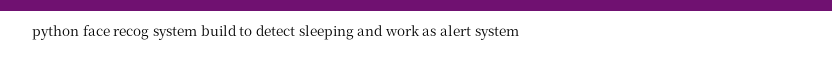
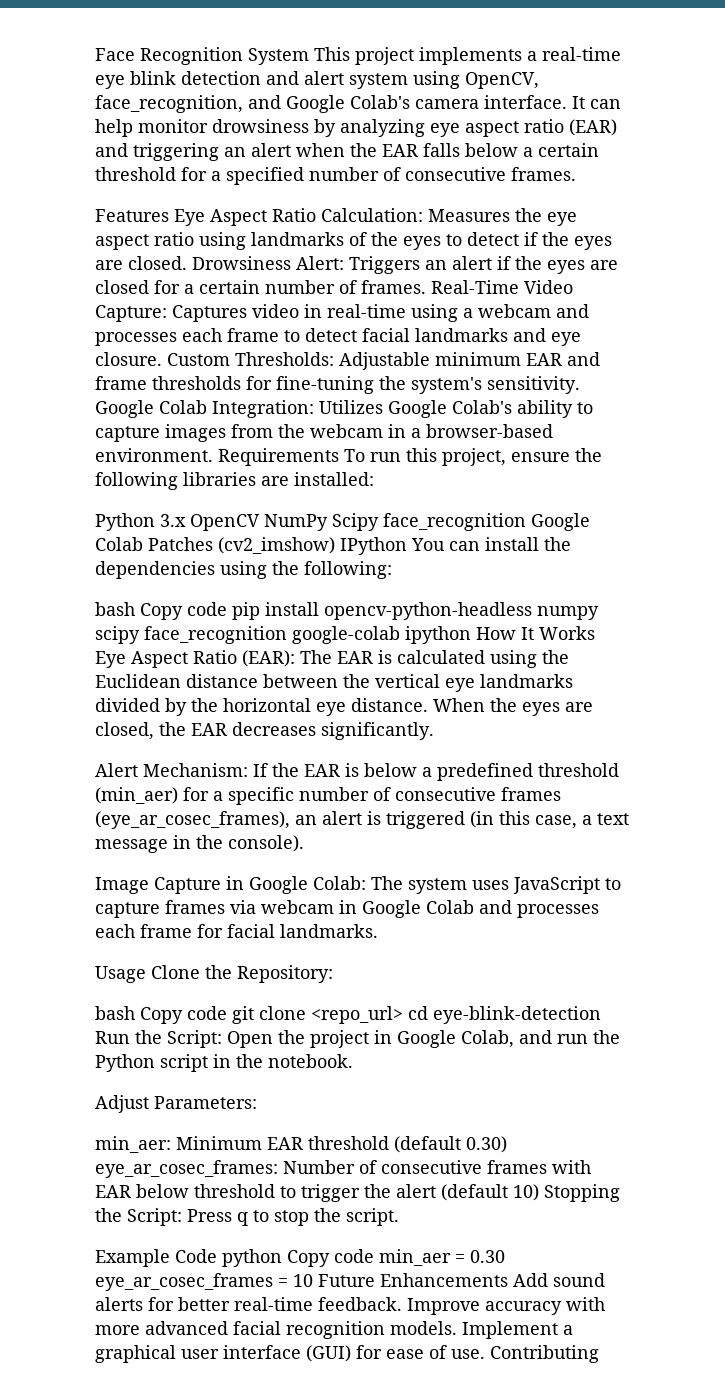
- python face recog system build to detect sleeping and work as alert system
+ Face Recognition System This project implements a real-time eye blink detection and alert system using OpenCV, face_recognition, and Google Colab's camera interface. It can help monitor drowsiness by analyzing eye aspect ratio (EAR) and triggering an alert when the EAR falls below a certain threshold for a specified number of consecutive frames.
+ Features Eye Aspect Ratio Calculation: Measures the eye aspect ratio using landmarks of the eyes to detect if the eyes are closed. Drowsiness Alert: Triggers an alert if the eyes are closed for a certain number of frames. Real-Time Video Capture: Captures video in real-time using a webcam and processes each frame to detect facial landmarks and eye closure. Custom Thresholds: Adjustable minimum EAR and frame thresholds for fine-tuning the system's sensitivity. Google Colab Integration: Utilizes Google Colab's ability to capture images from the webcam in a browser-based environment. Requirements To run this project, ensure the following libraries are installed:
+ Python 3.x OpenCV NumPy Scipy face_recognition Google Colab Patches (cv2_imshow) IPython You can install the dependencies using the following:
+ bash Copy code pip install opencv-python-headless numpy scipy face_recognition google-colab ipython How It Works Eye Aspect Ratio (EAR): The EAR is calculated using the Euclidean distance between the vertical eye landmarks divided by the horizontal eye distance. When the eyes are closed, the EAR decreases significantly.
+ Alert Mechanism: If the EAR is below a predefined threshold (min_aer) for a specific number of consecutive frames (eye_ar_cosec_frames), an alert is triggered (in this case, a text message in the console).
+ Image Capture in Google Colab: The system uses JavaScript to capture frames via webcam in Google Colab and processes each frame for facial landmarks.
+ Usage Clone the Repository:
+ bash Copy code git clone <repo_url> cd eye-blink-detection Run the Script: Open the project in Google Colab, and run the Python script in the notebook.
+ Adjust Parameters:
+ min_aer: Minimum EAR threshold (default 0.30) eye_ar_cosec_frames: Number of consecutive frames with EAR below threshold to trigger the alert (default 10) Stopping the Script: Press q to stop the script.
+ Example Code python Copy code min_aer = 0.30 eye_ar_cosec_frames = 10 Future Enhancements Add sound alerts for better real-time feedback. Improve accuracy with more advanced facial recognition models. Implement a graphical user interface (GUI) for ease of use. Contributing

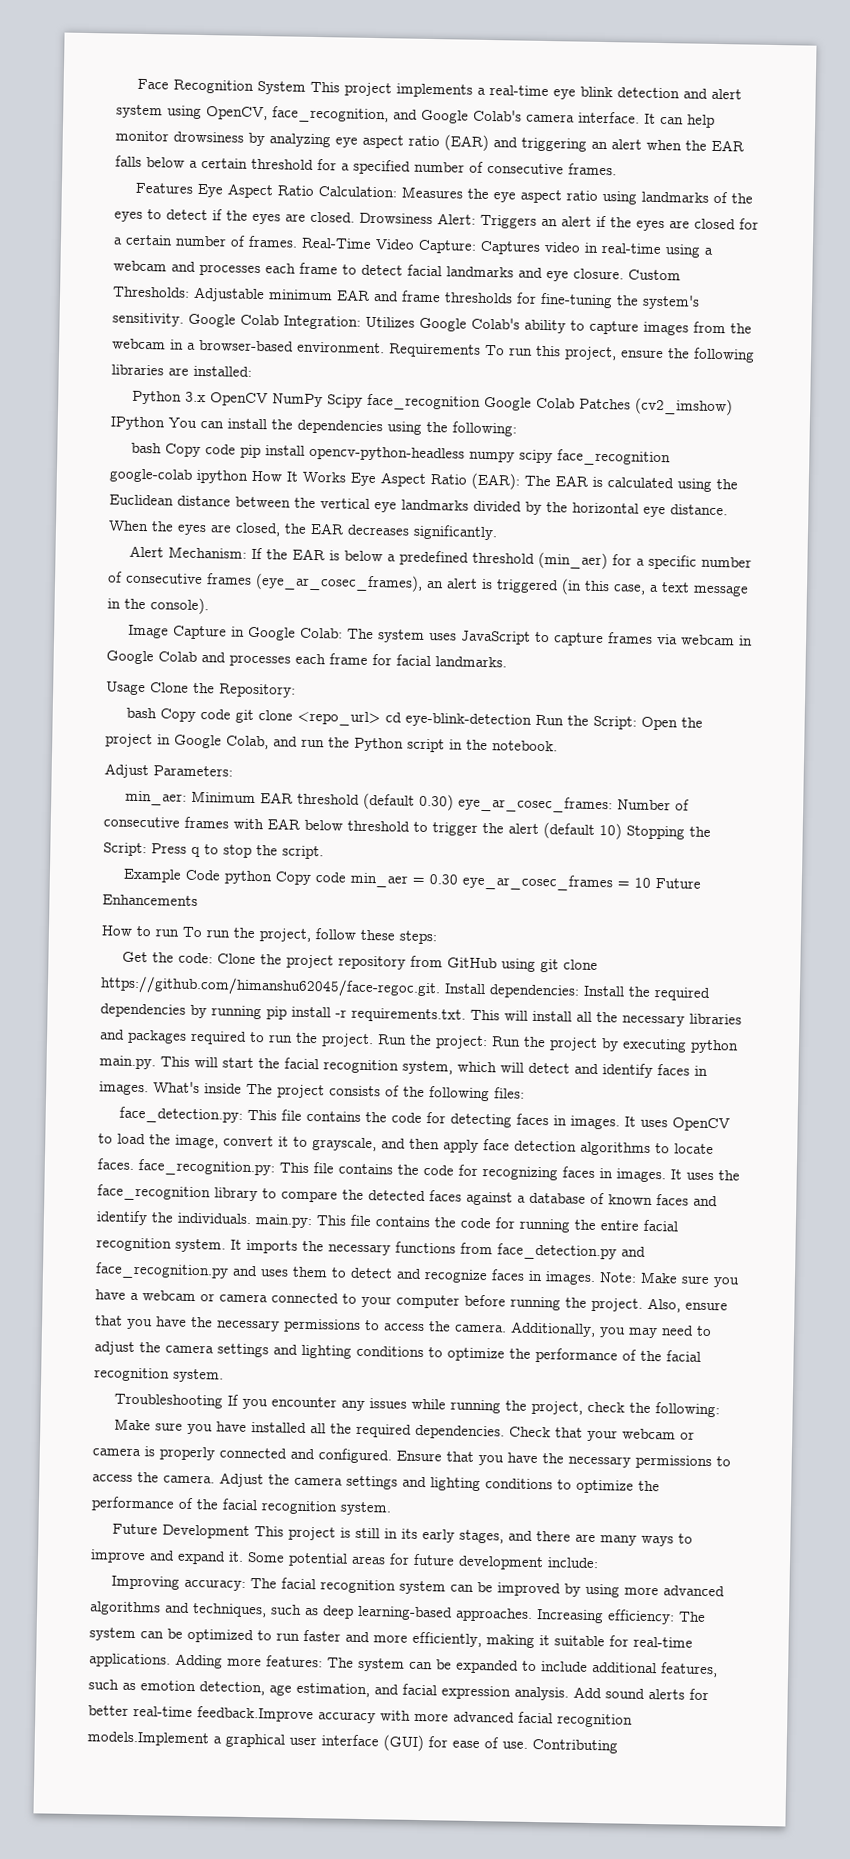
- Example Code python Copy code min_aer = 0.30 eye_ar_cosec_frames = 10 Future Enhancements Add sound alerts for better real-time feedback. Improve accuracy with more advanced facial recognition models. Implement a graphical user interface (GUI) for ease of use.
+ Example Code python Copy code min_aer = 0.30 eye_ar_cosec_frames = 10 Future Enhancements
+ How to run To run the project, follow these steps:
+ Get the code: Clone the project repository from GitHub using git clone https://github.com/himanshu62045/face-regoc.git. Install dependencies: Install the required dependencies by running pip install -r requirements.txt. This will install all the necessary libraries and packages required to run the project. Run the project: Run the project by executing python main.py. This will start the facial recognition system, which will detect and identify faces in images. What's inside The project consists of the following files:
+ face_detection.py: This file contains the code for detecting faces in images. It uses OpenCV to load the image, convert it to grayscale, and then apply face detection algorithms to locate faces. face_recognition.py: This file contains the code for recognizing faces in images. It uses the face_recognition library to compare the detected faces against a database of known faces and identify the individuals. main.py: This file contains the code for running the entire facial recognition system. It imports the necessary functions from face_detection.py and face_recognition.py and uses them to detect and recognize faces in images. Note: Make sure you have a webcam or camera connected to your computer before running the project. Also, ensure that you have the necessary permissions to access the camera. Additionally, you may need to adjust the camera settings and lighting conditions to optimize the performance of the facial recognition system.
+ Troubleshooting If you encounter any issues while running the project, check the following:
+ Make sure you have installed all the required dependencies. Check that your webcam or camera is properly connected and configured. Ensure that you have the necessary permissions to access the camera. Adjust the camera settings and lighting conditions to optimize the performance of the facial recognition system.
+ Future Development This project is still in its early stages, and there are many ways to improve and expand it. Some potential areas for future development include:
+ Improving accuracy: The facial recognition system can be improved by using more advanced algorithms and techniques, such as deep learning-based approaches. Increasing efficiency: The system can be optimized to run faster and more efficiently, making it suitable for real-time applications. Adding more features: The system can be expanded to include additional features, such as emotion detection, age estimation, and facial expression analysis. Add sound alerts for better real-time feedback.Improve accuracy with more advanced facial recognition models.Implement a graphical user interface (GUI) for ease of use.

